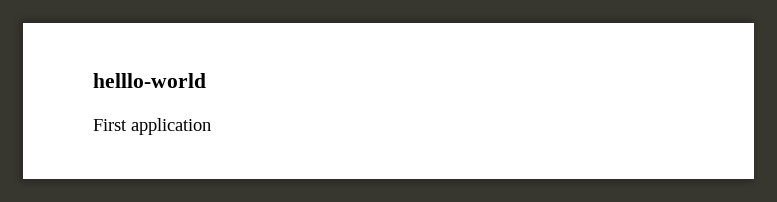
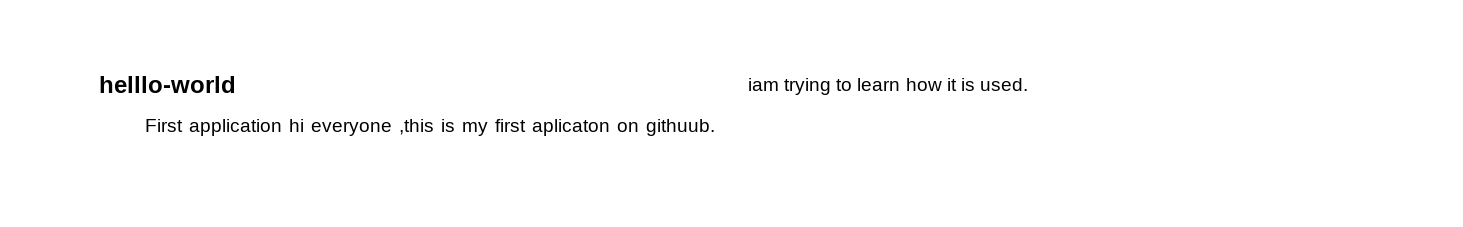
- First application
+ First application hi everyone ,this is my first aplicaton on githuub. iam trying to learn how it is used.

